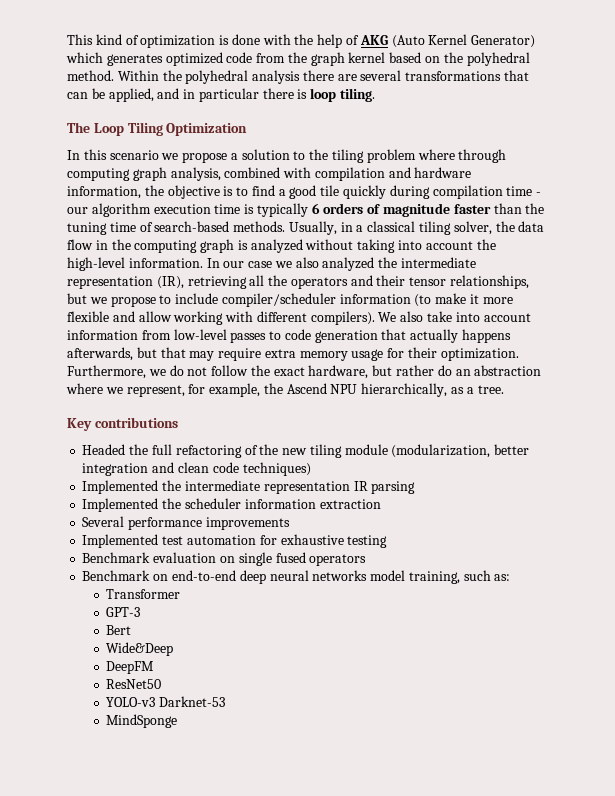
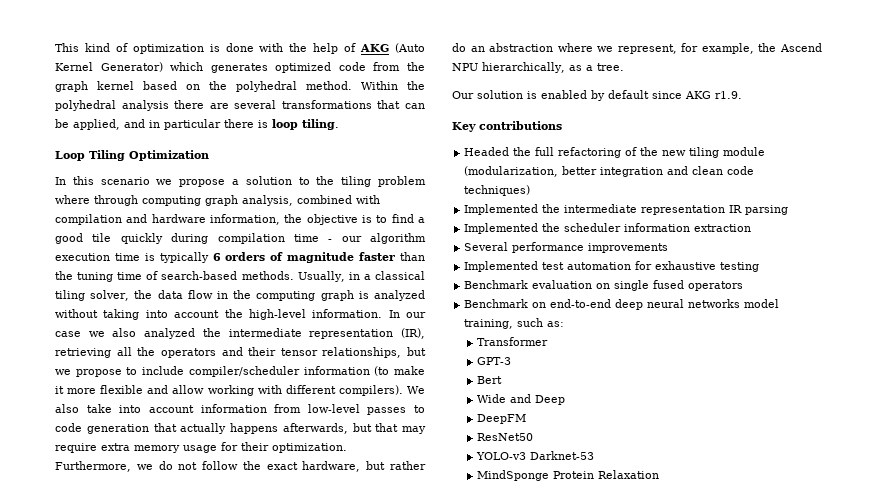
- The Loop Tiling Optimization
+ Loop Tiling Optimization
+ Our solution is enabled by default since AKG r1.9.
- Wide&Deep
+ Wide and Deep
- MindSponge
+ MindSponge Protein Relaxation

